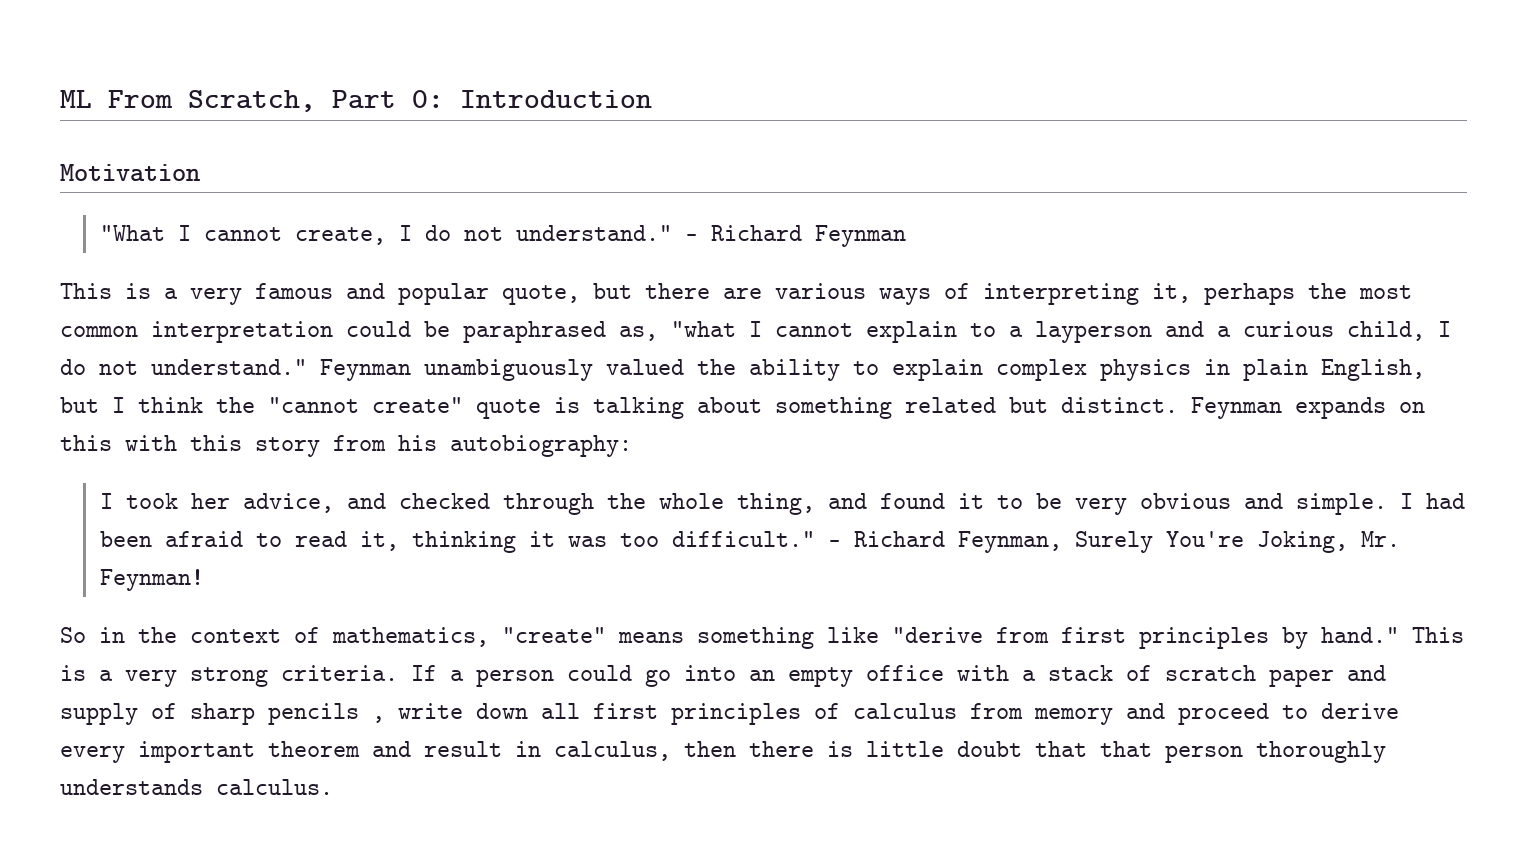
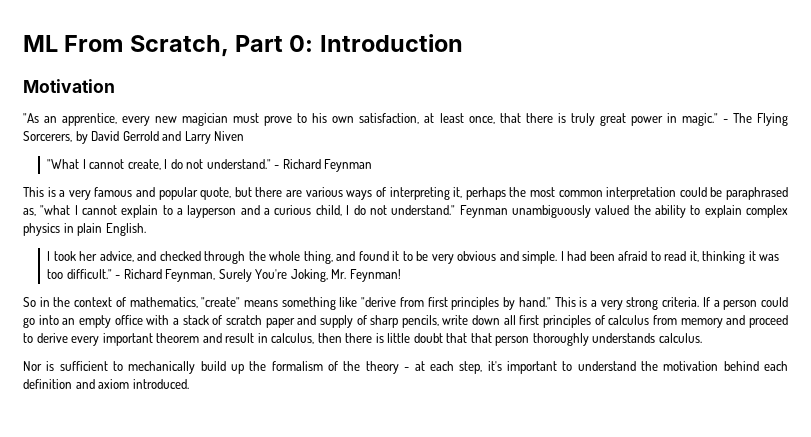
+ "As an apprentice, every new magician must prove to his own satisfaction, at least once, that there is truly great power in magic." - The Flying Sorcerers, by David Gerrold and Larry Niven
- Feynman unambiguously valued the ability to explain complex physics in plain English, but I think the "cannot create" quote is talking about something related but distinct. Feynman expands on this with this story from his autobiography:
+ Feynman unambiguously valued the ability to explain complex physics in plain English.
- If a person could go into an empty office with a stack of scratch paper and supply of sharp pencils , write down all first principles of calculus from memory and proceed to derive every important theorem and result in calculus, then there is little doubt that that person thoroughly understands calculus.
+ If a person could go into an empty office with a stack of scratch paper and supply of sharp pencils, write down all first principles of calculus from memory and proceed to derive every important theorem and result in calculus, then there is little doubt that that person thoroughly understands calculus.
+ Nor is sufficient to mechanically build up the formalism of the theory - at each step, it's important to understand the motivation behind each definition and axiom introduced.

